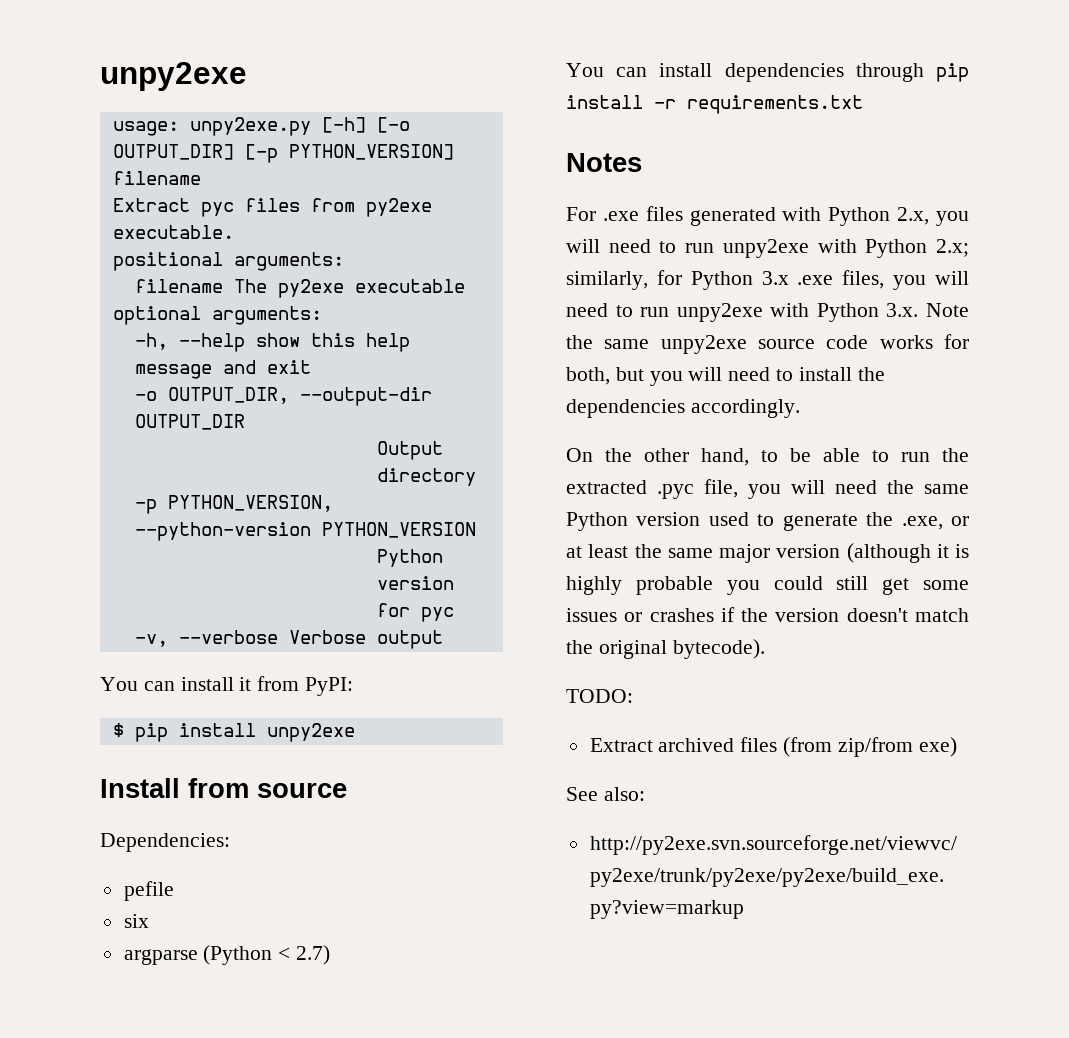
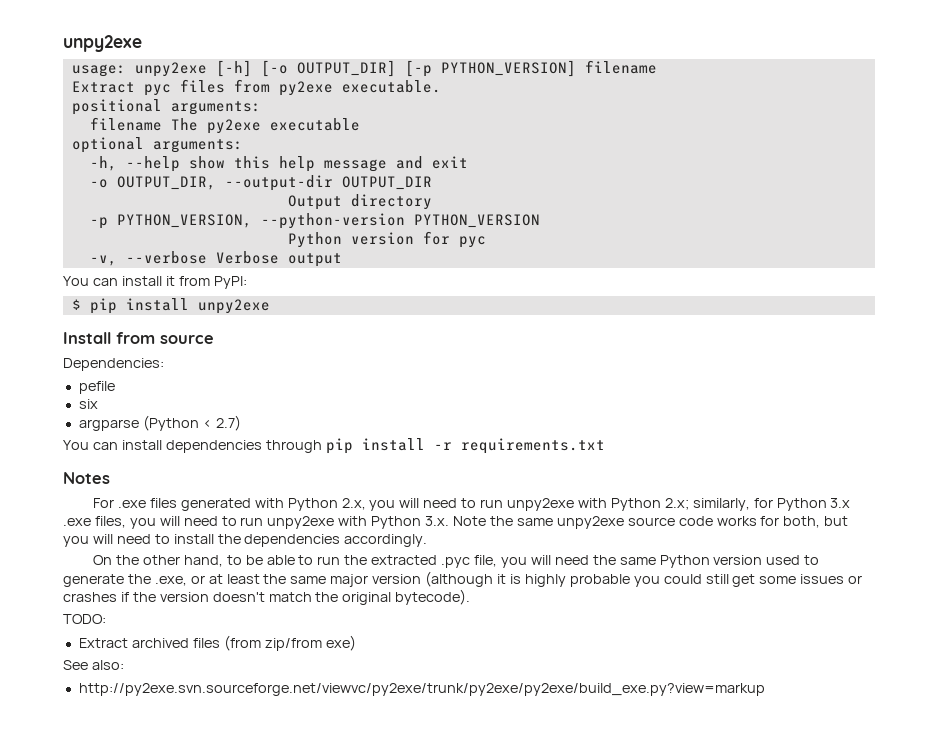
- usage: unpy2exe.py [-h] [-o OUTPUT_DIR] [-p PYTHON_VERSION] filename
+ usage: unpy2exe [-h] [-o OUTPUT_DIR] [-p PYTHON_VERSION] filename

